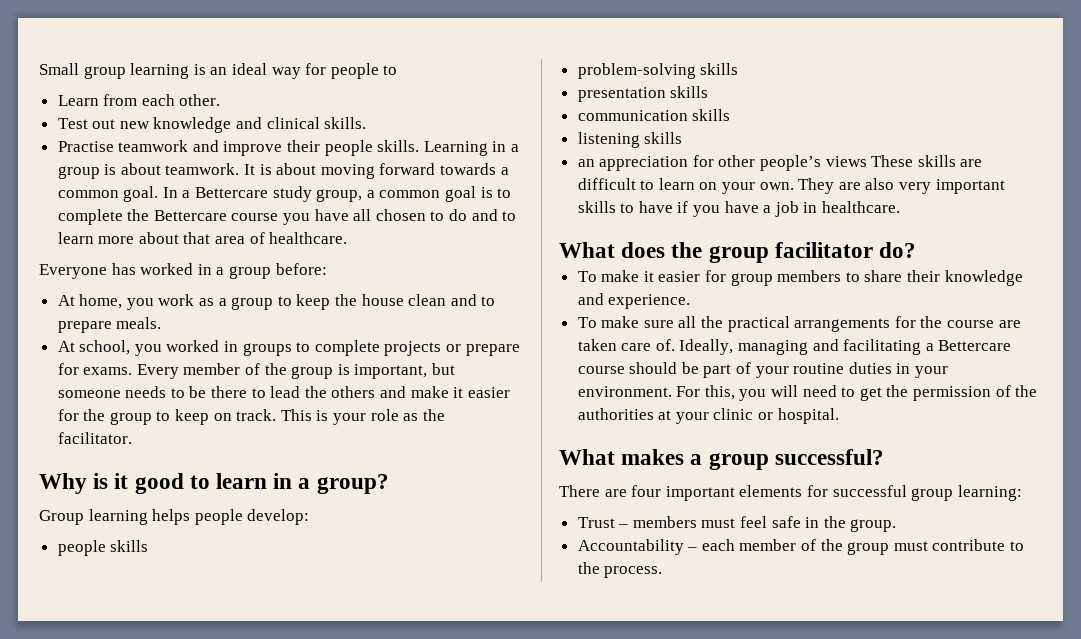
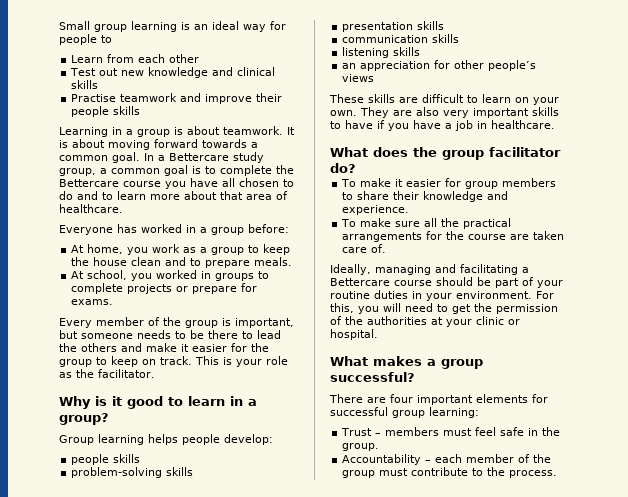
- Learn from each other.
+ Learn from each other
- Test out new knowledge and clinical skills.
+ Test out new knowledge and clinical skills
- Practise teamwork and improve their people skills. Learning in a group is about teamwork.
+ Practise teamwork and improve their people skills
+ Learning in a group is about teamwork.
- At school, you worked in groups to complete projects or prepare for exams. Every member of the group is important, but someone needs to be there to lead the others and make it easier for the group to keep on track.
+ At school, you worked in groups to complete projects or prepare for exams.
+ Every member of the group is important, but someone needs to be there to lead the others and make it easier for the group to keep on track.
- an appreciation for other people’s views These skills are difficult to learn on your own.
+ an appreciation for other people’s views
+ These skills are difficult to learn on your own.
- To make sure all the practical arrangements for the course are taken care of. Ideally, managing and facilitating a Bettercare course should be part of your routine duties in your environment.
+ To make sure all the practical arrangements for the course are taken care of.
+ Ideally, managing and facilitating a Bettercare course should be part of your routine duties in your environment.

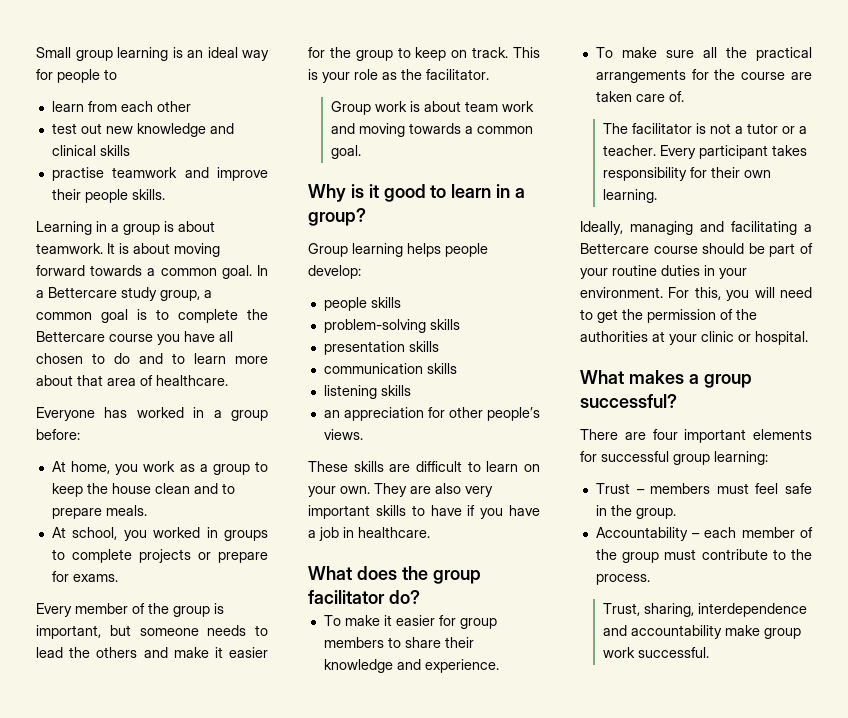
- Learn from each other
+ learn from each other
- Test out new knowledge and clinical skills
+ test out new knowledge and clinical skills
- Practise teamwork and improve their people skills
+ practise teamwork and improve their people skills.
- Every member of the group is important, but someone needs to be there to lead the others and make it easier for the group to keep on track.
+ Every member of the group is important, but someone needs to lead the others and make it easier for the group to keep on track.
+ Group work is about team work and moving towards a common goal.
- an appreciation for other people’s views
+ an appreciation for other people’s views.
+ The facilitator is not a tutor or a teacher. Every participant takes responsibility for their own learning.
+ Trust, sharing, interdependence and accountability make group work successful.

